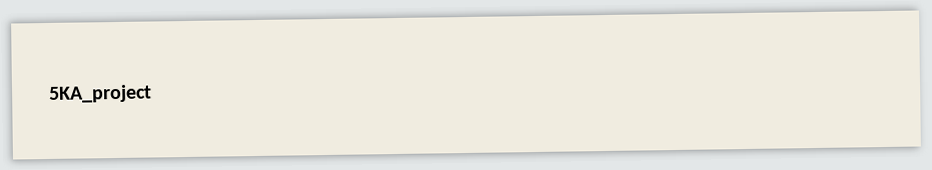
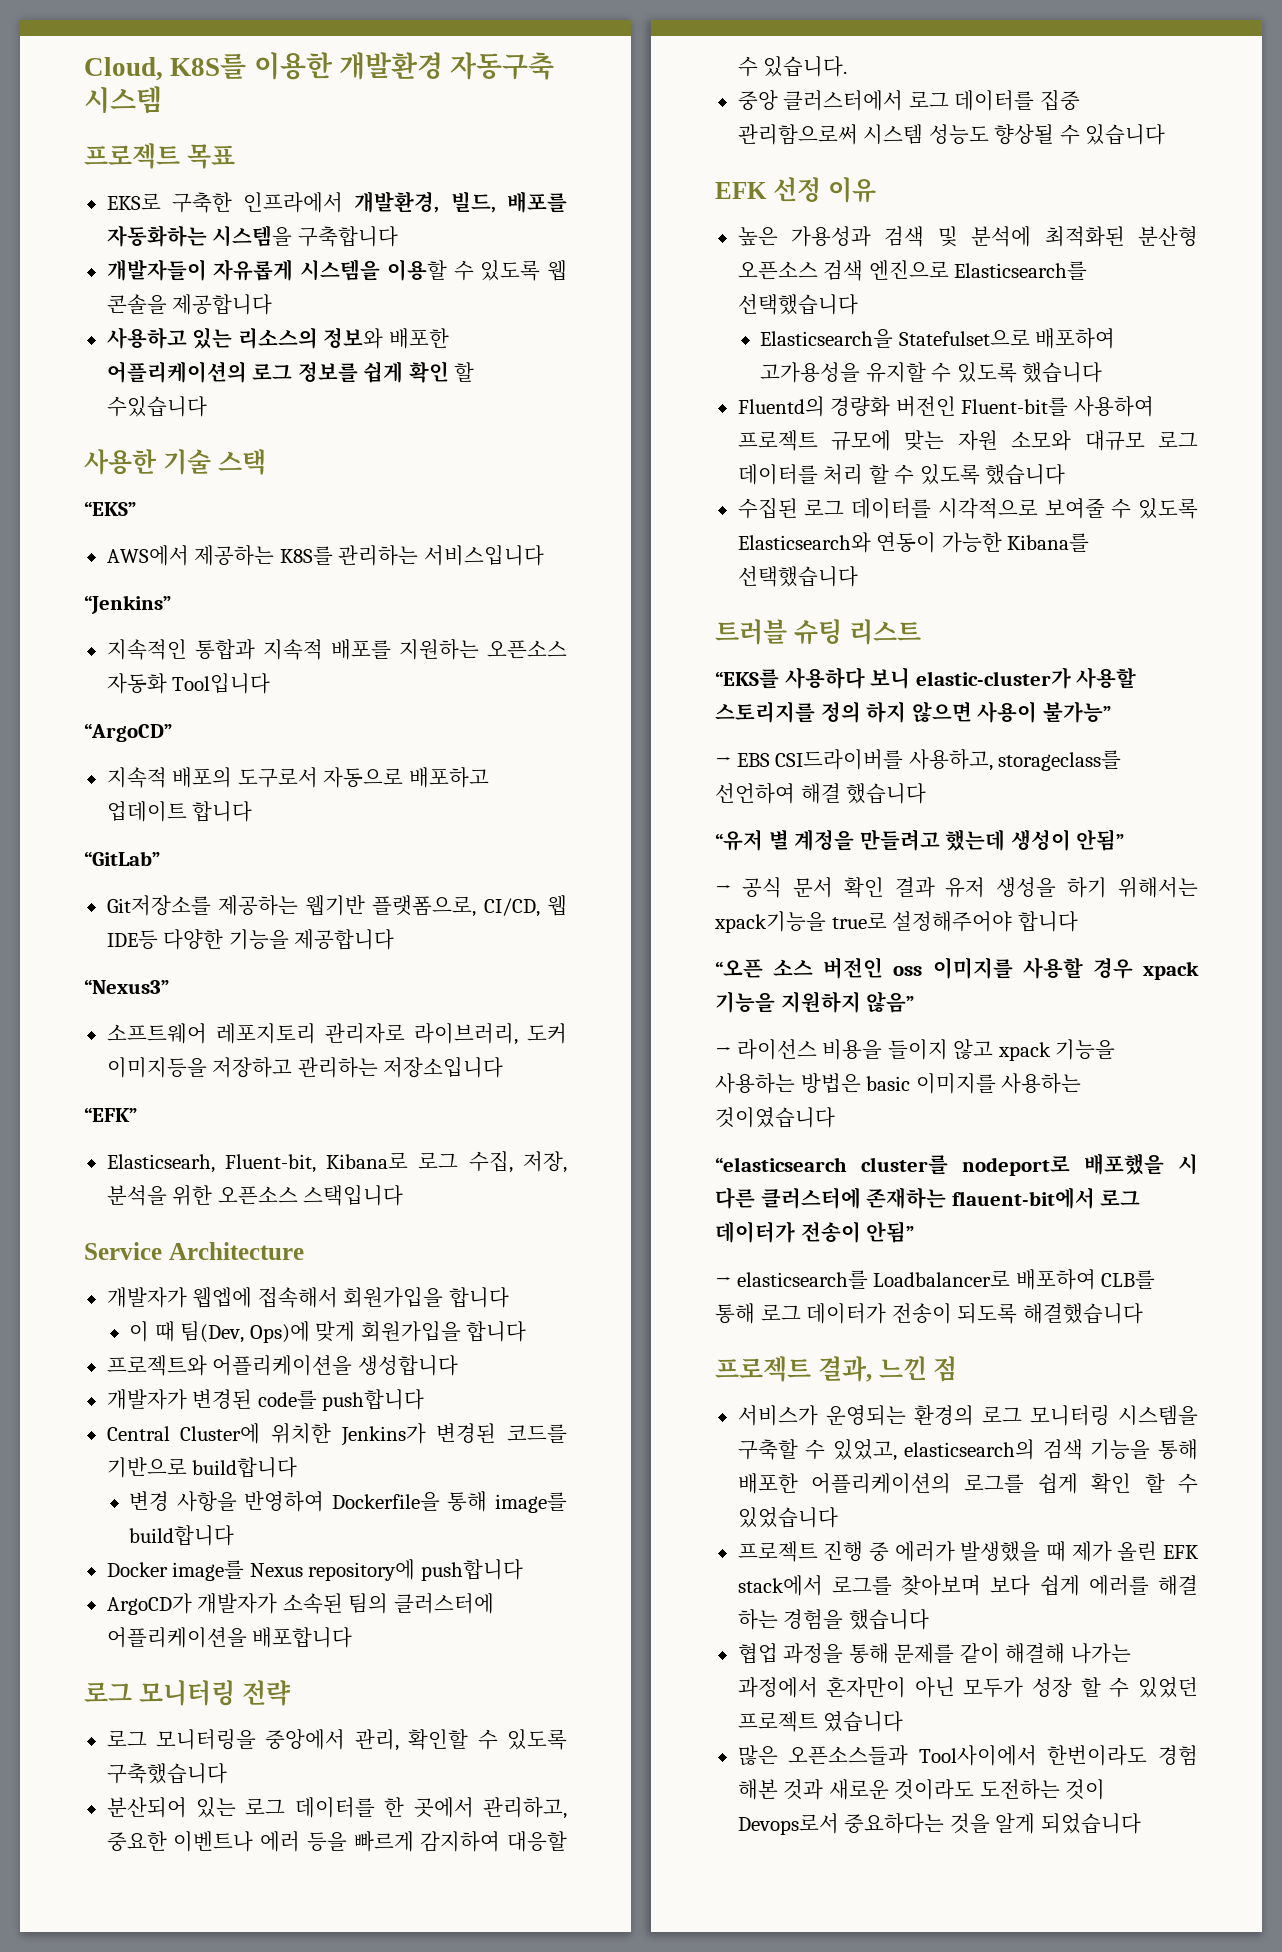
- 5KA_project
+ Cloud, K8S를 이용한 개발환경 자동구축 시스템
+ 프로젝트 목표
+ EKS로 구축한 인프라에서 개발환경, 빌드, 배포를 자동화하는 시스템을 구축합니다
+ 개발자들이 자유롭게 시스템을 이용할 수 있도록 웹 콘솔을 제공합니다
+ 사용하고 있는 리소스의 정보와 배포한 어플리케이션의 로그 정보를 쉽게 확인 할 수있습니다
+ 사용한 기술 스택
+ “EKS”
+ AWS에서 제공하는 K8S를 관리하는 서비스입니다
+ “Jenkins”
+ 지속적인 통합과 지속적 배포를 지원하는 오픈소스 자동화 Tool입니다
+ “ArgoCD”
+ 지속적 배포의 도구로서 자동으로 배포하고 업데이트 합니다
+ “GitLab”
+ Git저장소를 제공하는 웹기반 플랫폼으로, CI/CD, 웹 IDE등 다양한 기능을 제공합니다
+ “Nexus3”
+ 소프트웨어 레포지토리 관리자로 라이브러리, 도커 이미지등을 저장하고 관리하는 저장소입니다
+ “EFK”
+ Elasticsearh, Fluent-bit, Kibana로 로그 수집, 저장, 분석을 위한 오픈소스 스택입니다
+ Service Architecture
+ 개발자가 웹엡에 접속해서 회원가입을 합니다
+ 이 때 팀(Dev, Ops)에 맞게 회원가입을 합니다
+ 프로젝트와 어플리케이션을 생성합니다
+ 개발자가 변경된 code를 push합니다
+ Central Cluster에 위치한 Jenkins가 변경된 코드를 기반으로 build합니다
+ 변경 사항을 반영하여 Dockerfile을 통해 image를 build합니다
+ Docker image를 Nexus repository에 push합니다
+ ArgoCD가 개발자가 소속된 팀의 클러스터에 어플리케이션을 배포합니다
+ 로그 모니터링 전략
+ 로그 모니터링을 중앙에서 관리, 확인할 수 있도록 구축했습니다
+ 분산되어 있는 로그 데이터를 한 곳에서 관리하고, 중요한 이벤트나 에러 등을 빠르게 감지하여 대응할 수 있습니다.
+ 중앙 클러스터에서 로그 데이터를 집중 관리함으로써 시스템 성능도 향상될 수 있습니다
+ EFK 선정 이유
+ 높은 가용성과 검색 및 분석에 최적화된 분산형 오픈소스 검색 엔진으로 Elasticsearch를 선택했습니다
+ Elasticsearch을 Statefulset으로 배포하여 고가용성을 유지할 수 있도록 했습니다
+ Fluentd의 경량화 버전인 Fluent-bit를 사용하여 프로젝트 규모에 맞는 자원 소모와 대규모 로그 데이터를 처리 할 수 있도록 했습니다
+ 수집된 로그 데이터를 시각적으로 보여줄 수 있도록 Elasticsearch와 연동이 가능한 Kibana를 선택했습니다
+ 트러블 슈팅 리스트
+ “EKS를 사용하다 보니 elastic-cluster가 사용할 스토리지를 정의 하지 않으면 사용이 불가능”
+ → EBS CSI드라이버를 사용하고, storageclass를 선언하여 해결 했습니다
+ “유저 별 계정을 만들려고 했는데 생성이 안됨”
+ → 공식 문서 확인 결과 유저 생성을 하기 위해서는 xpack기능을 true로 설정해주어야 합니다
+ “오픈 소스 버전인 oss 이미지를 사용할 경우 xpack 기능을 지원하지 않음”
+ → 라이선스 비용을 들이지 않고 xpack 기능을 사용하는 방법은 basic 이미지를 사용하는 것이였습니다
+ “elasticsearch cluster를 nodeport로 배포했을 시 다른 클러스터에 존재하는 flauent-bit에서 로그 데이터가 전송이 안됨”
+ → elasticsearch를 Loadbalancer로 배포하여 CLB를 통해 로그 데이터가 전송이 되도록 해결했습니다
+ 프로젝트 결과, 느낀 점
+ 서비스가 운영되는 환경의 로그 모니터링 시스템을 구축할 수 있었고, elasticsearch의 검색 기능을 통해 배포한 어플리케이션의 로그를 쉽게 확인 할 수 있었습니다
+ 프로젝트 진행 중 에러가 발생했을 때 제가 올린 EFK stack에서 로그를 찾아보며 보다 쉽게 에러를 해결 하는 경험을 했습니다
+ 협업 과정을 통해 문제를 같이 해결해 나가는 과정에서 혼자만이 아닌 모두가 성장 할 수 있었던 프로젝트 였습니다
+ 많은 오픈소스들과 Tool사이에서 한번이라도 경험 해본 것과 새로운 것이라도 도전하는 것이 Devops로서 중요하다는 것을 알게 되었습니다

